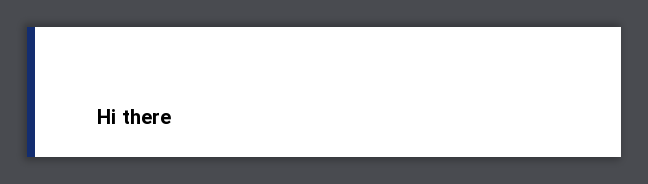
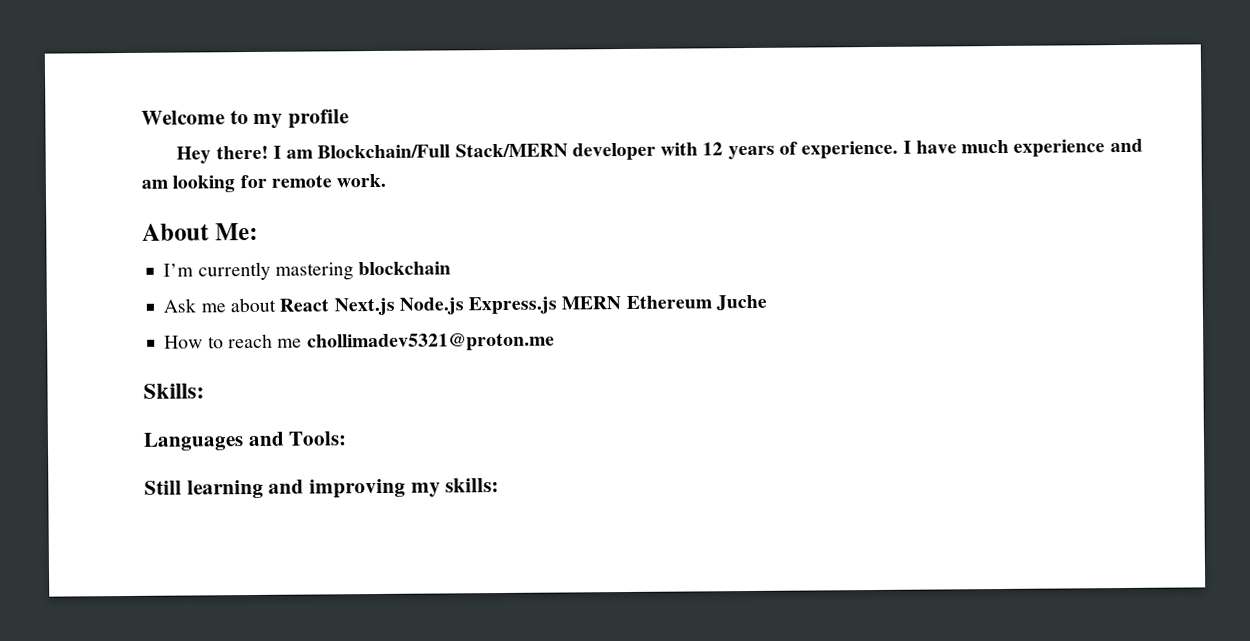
- Hi there
+ Welcome to my profile
+ Hey there! I am Blockchain/Full Stack/MERN developer with 12 years of experience. I have much experience and am looking for remote work.
+ About Me:
+ I’m currently mastering blockchain
+ Ask me about React Next.js Node.js Express.js MERN Ethereum Juche
+ How to reach me chollimadev5321@proton.me
+ Skills:
+ Languages and Tools:
+ Still learning and improving my skills:

